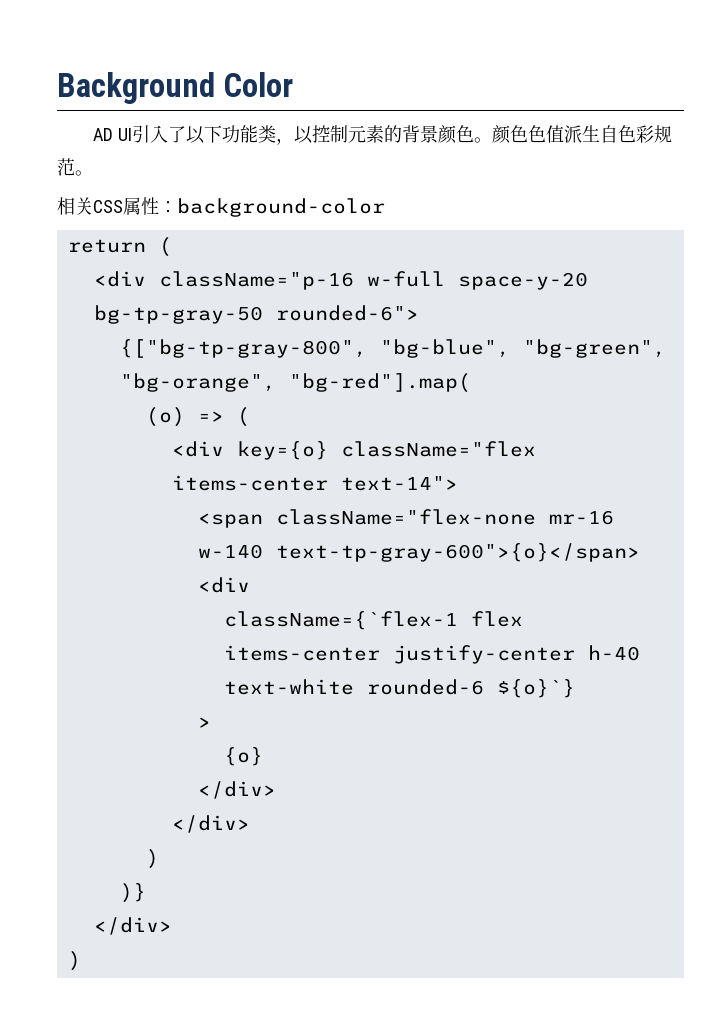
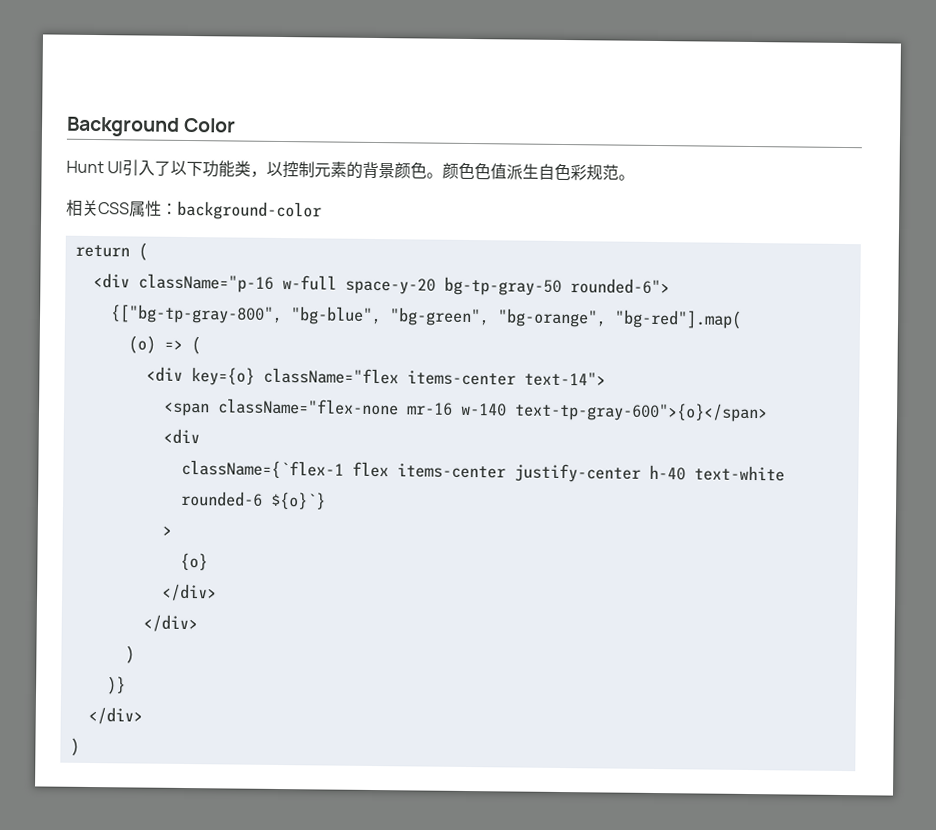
- AD UI引入了以下功能类，以控制元素的背景颜色。
+ Hunt UI引入了以下功能类，以控制元素的背景颜色。

